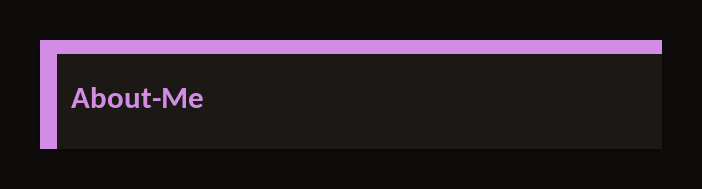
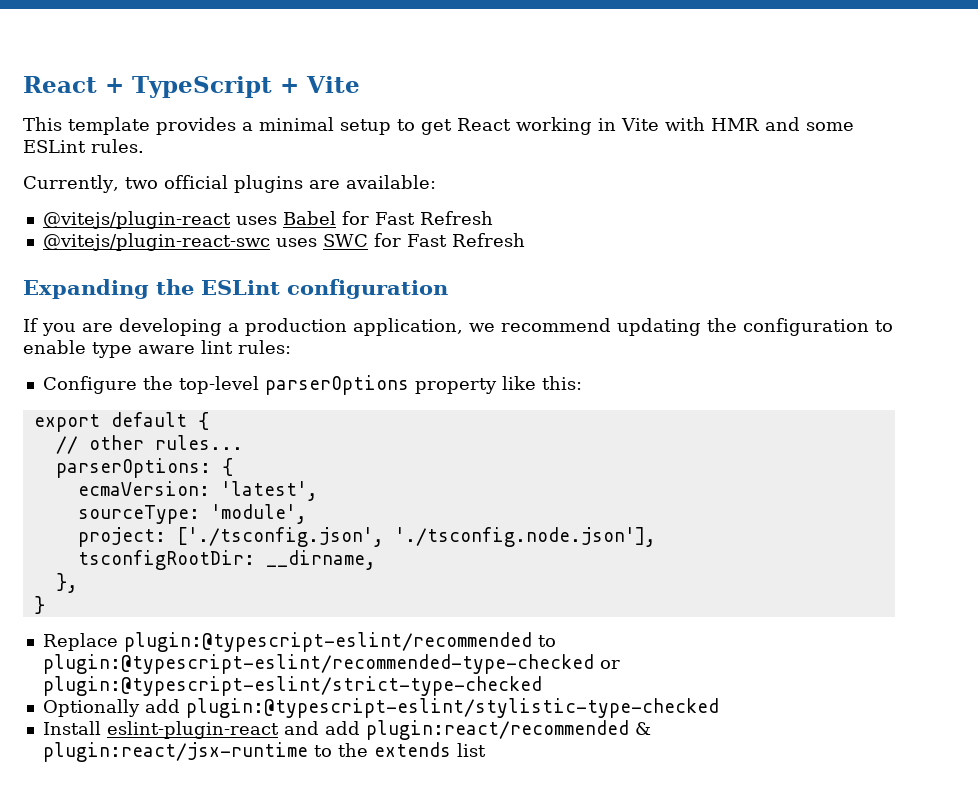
- About-Me
+ React + TypeScript + Vite
+ This template provides a minimal setup to get React working in Vite with HMR and some ESLint rules.
+ Currently, two official plugins are available:
+ @vitejs/plugin-react uses Babel for Fast Refresh
+ @vitejs/plugin-react-swc uses SWC for Fast Refresh
+ Expanding the ESLint configuration
+ If you are developing a production application, we recommend updating the configuration to enable type aware lint rules:
+ Configure the top-level parserOptions property like this:
+ export default {
+ // other rules...
+ parserOptions: {
+ ecmaVersion: 'latest',
+ sourceType: 'module',
+ project: ['./tsconfig.json', './tsconfig.node.json'],
+ tsconfigRootDir: __dirname,
+ },
+ }
+ Replace plugin:@typescript-eslint/recommended to plugin:@typescript-eslint/recommended-type-checked or plugin:@typescript-eslint/strict-type-checked
+ Optionally add plugin:@typescript-eslint/stylistic-type-checked
+ Install eslint-plugin-react and add plugin:react/recommended & plugin:react/jsx-runtime to the extends list

